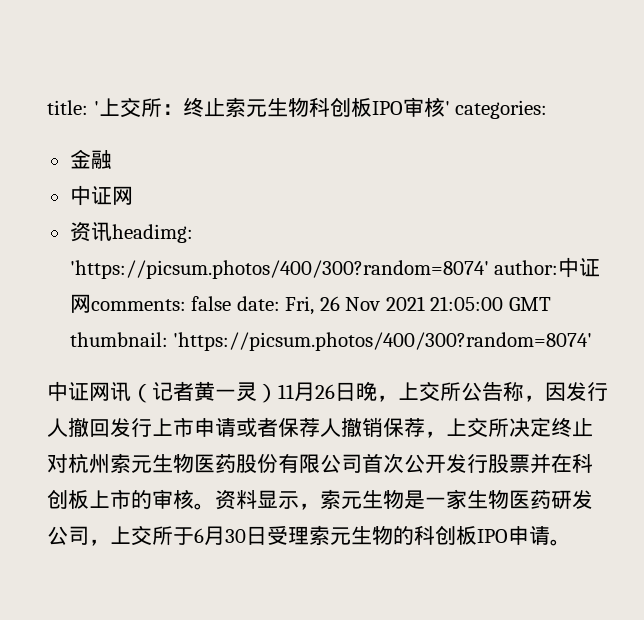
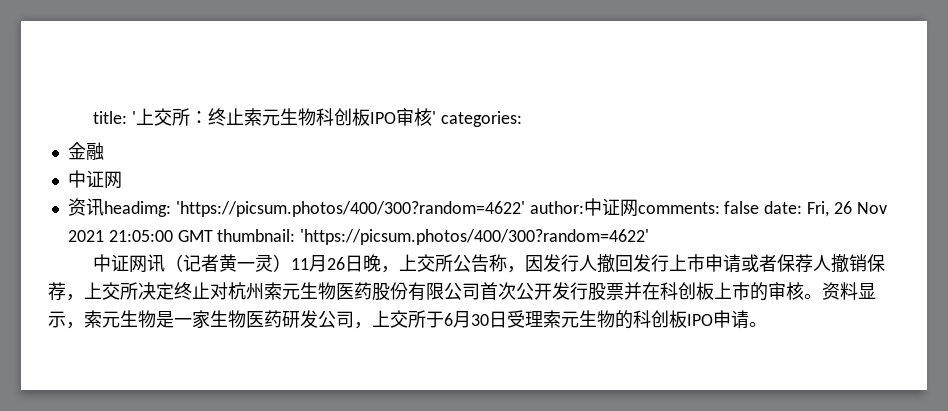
- 资讯headimg: 'https://picsum.photos/400/300?random=8074' author:中证网comments: false date: Fri, 26 Nov 2021 21:05:00 GMT thumbnail: 'https://picsum.photos/400/300?random=8074'
+ 资讯headimg: 'https://picsum.photos/400/300?random=4622' author:中证网comments: false date: Fri, 26 Nov 2021 21:05:00 GMT thumbnail: 'https://picsum.photos/400/300?random=4622'

